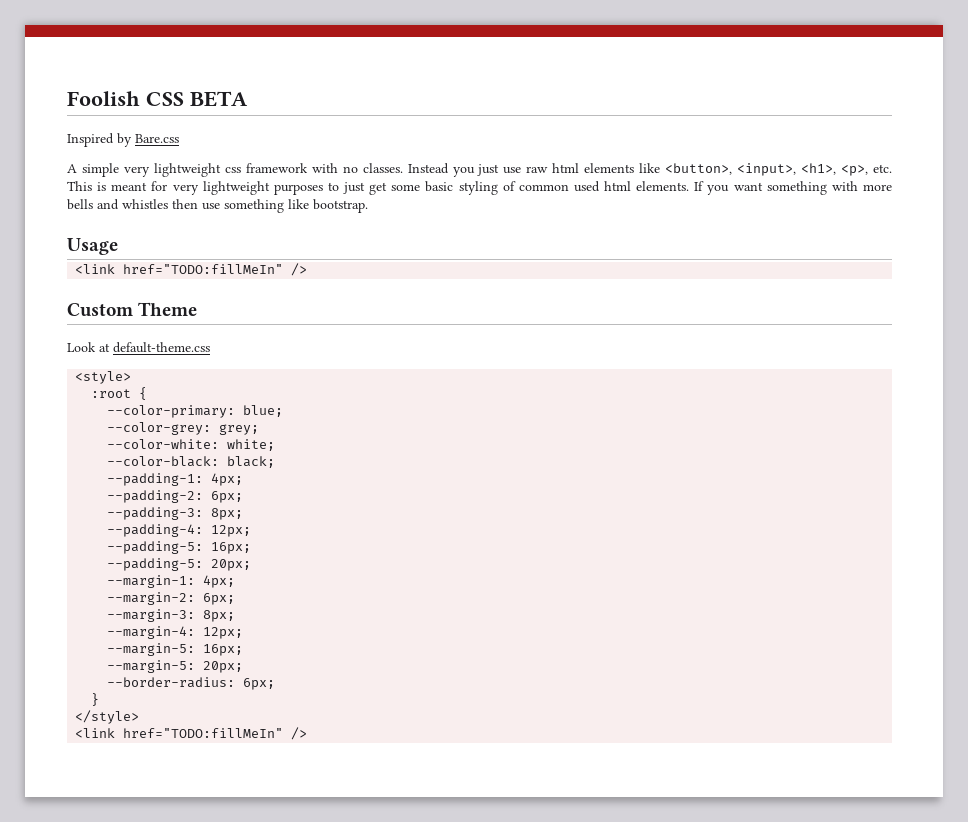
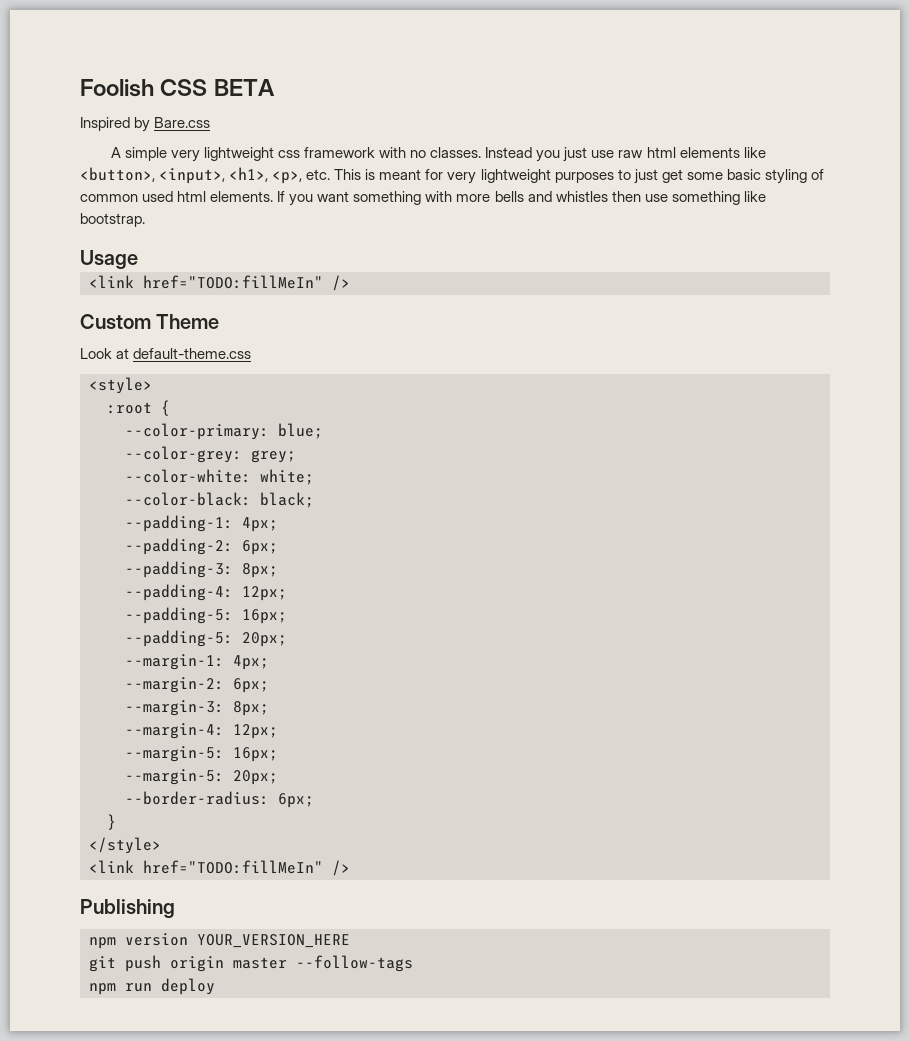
+ Publishing
+ npm version YOUR_VERSION_HERE
+ git push origin master --follow-tags
+ npm run deploy

